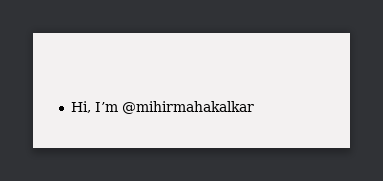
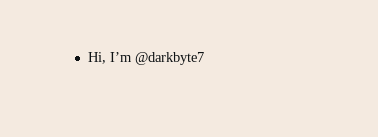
- Hi, I’m @mihirmahakalkar
+ Hi, I’m @darkbyte7

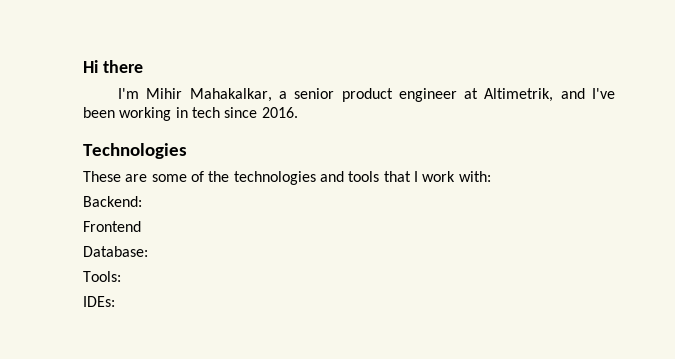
- Hi, I’m @darkbyte7
+ Hi there
+ I'm Mihir Mahakalkar, a senior product engineer at Altimetrik, and I've been working in tech since 2016.
+ Technologies
+ These are some of the technologies and tools that I work with:
+ Backend:
+ Frontend
+ Database:
+ Tools:
+ IDEs:

